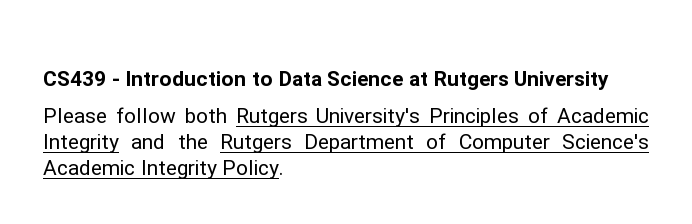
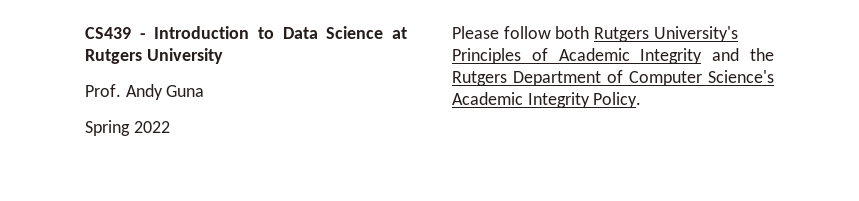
+ Prof. Andy Guna
+ Spring 2022

